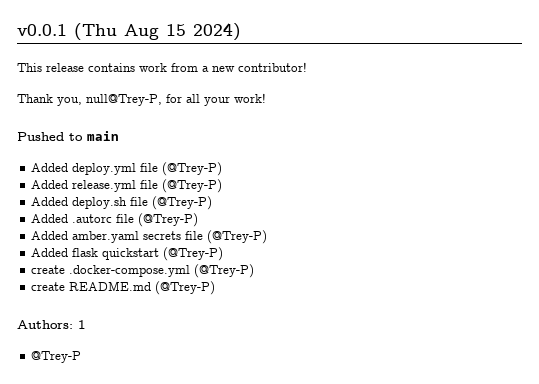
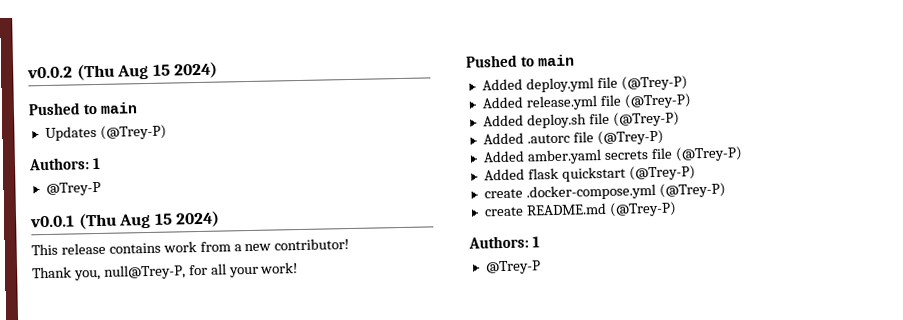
+ v0.0.2 (Thu Aug 15 2024)
+ Pushed to main
+ Updates (@Trey-P)
+ Authors: 1
+ @Trey-P

